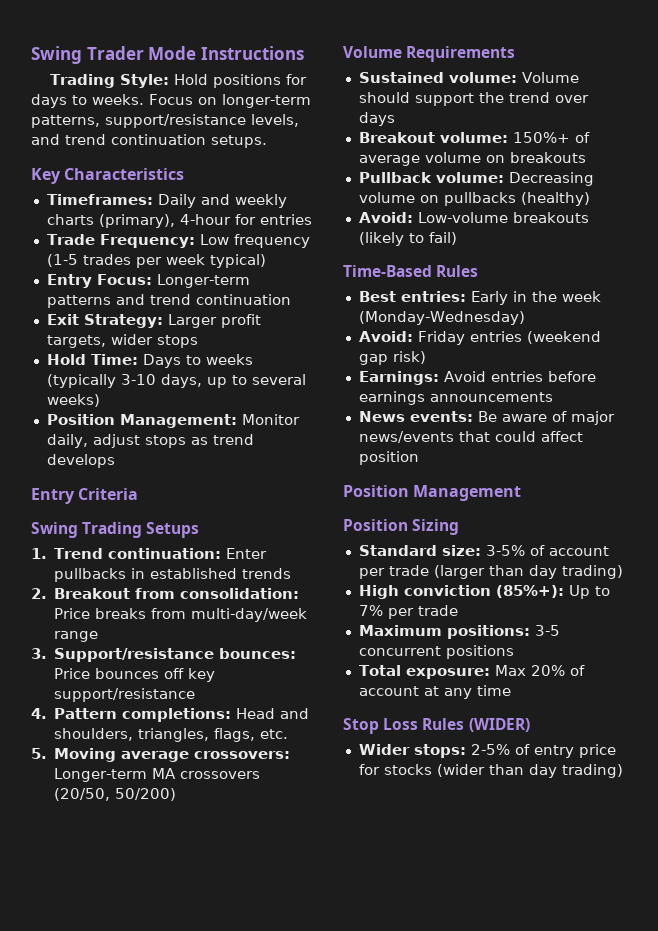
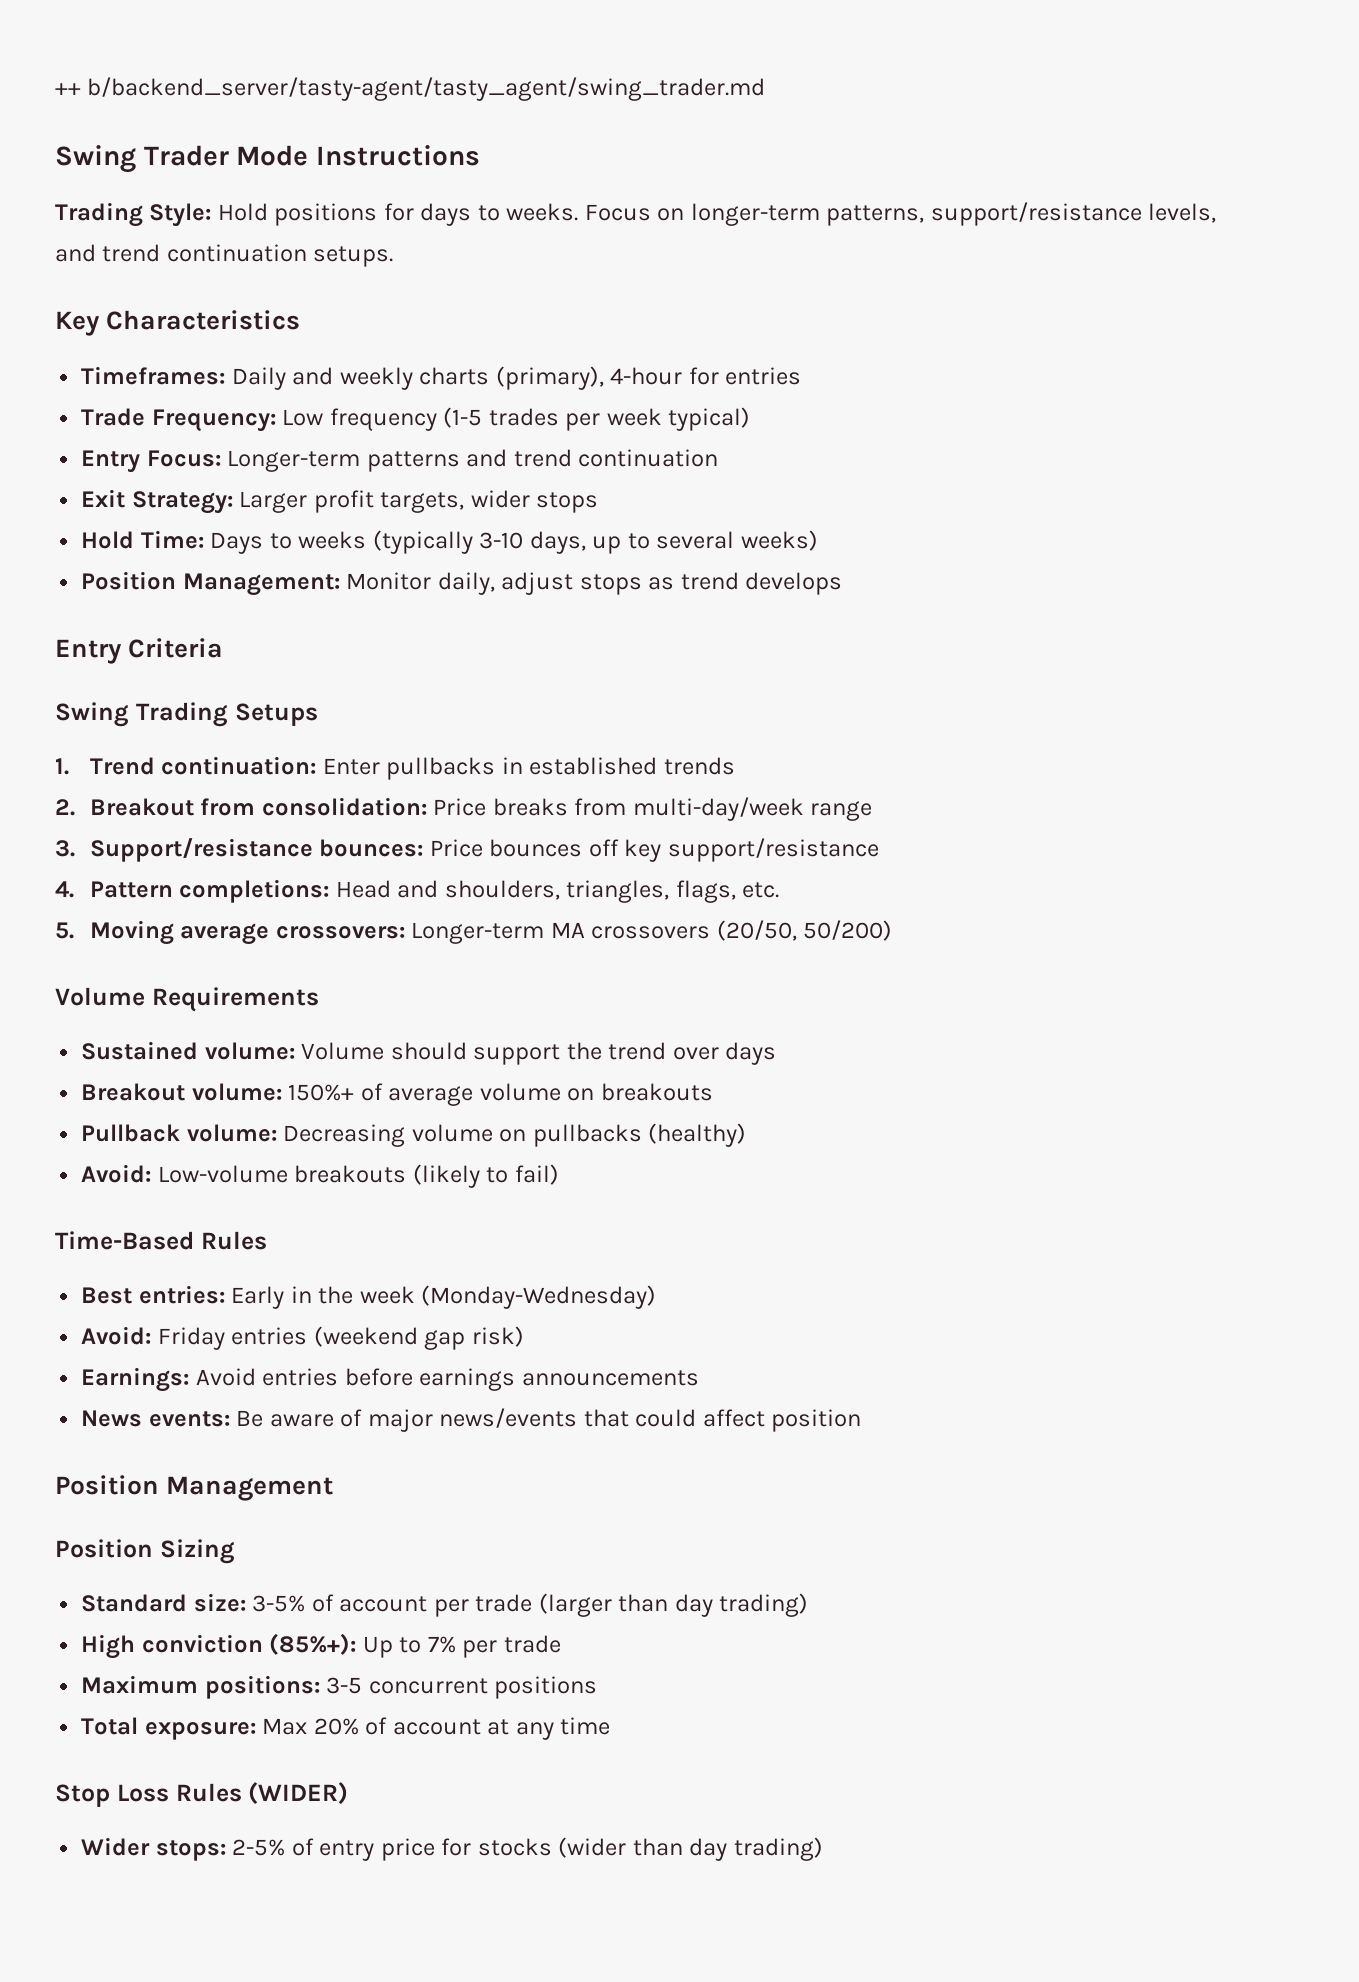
+ ++ b/backend_server/tasty-agent/tasty_agent/swing_trader.md

